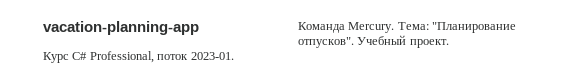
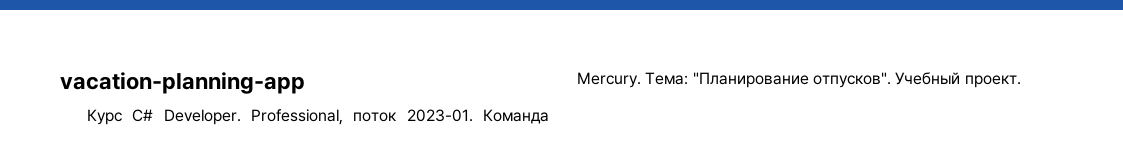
- Курс C# Professional, поток 2023-01.
+ Курс C# Developer. Professional, поток 2023-01.

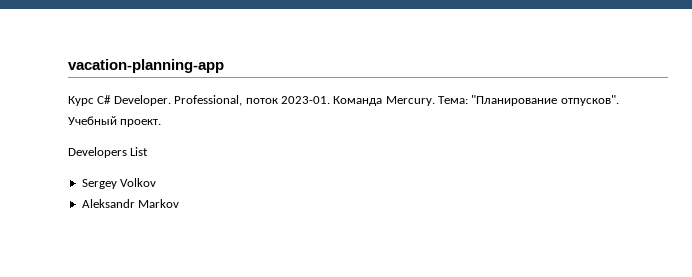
+ Developers List
+ Sergey Volkov
+ Aleksandr Markov

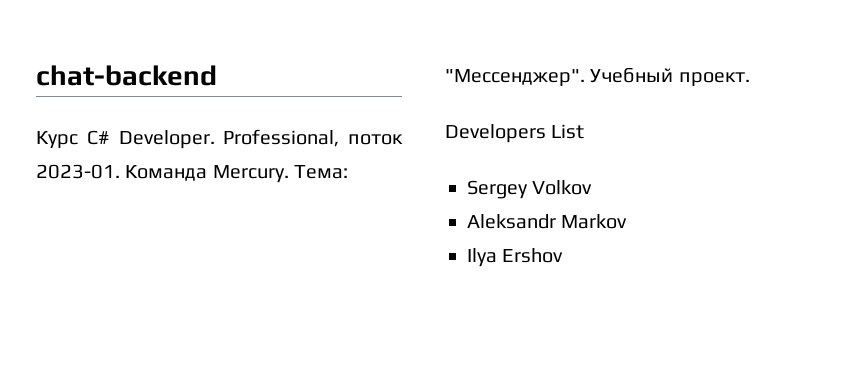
- vacation-planning-app
+ chat-backend
- Тема: "Планирование отпусков".
+ Тема: "Мессенджер".
+ Ilya Ershov

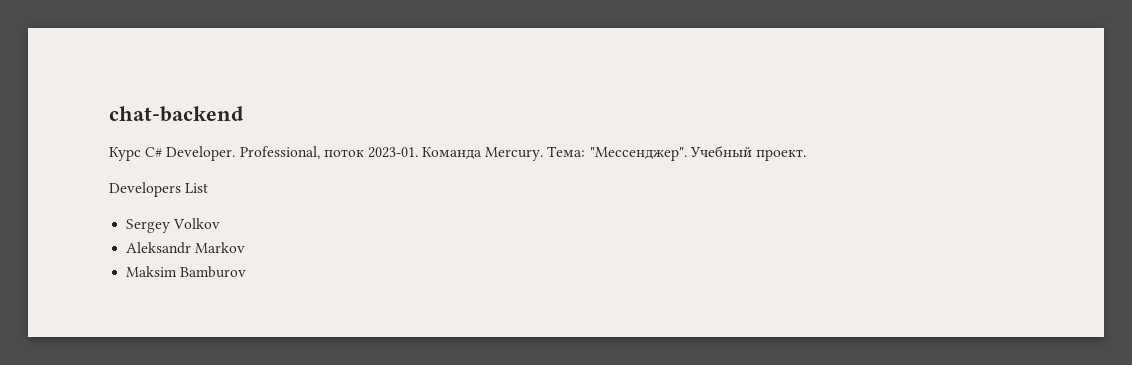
- Ilya Ershov
+ Maksim Bamburov

